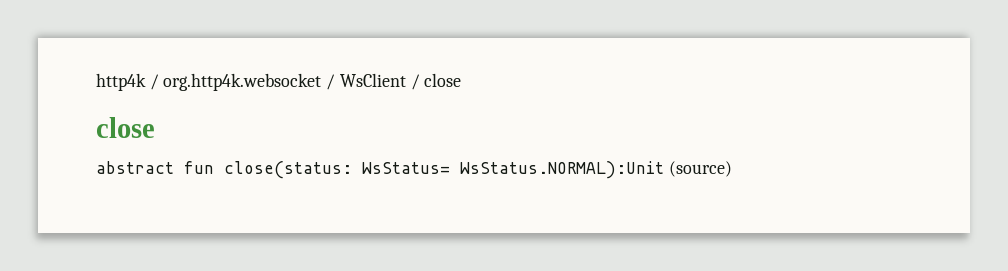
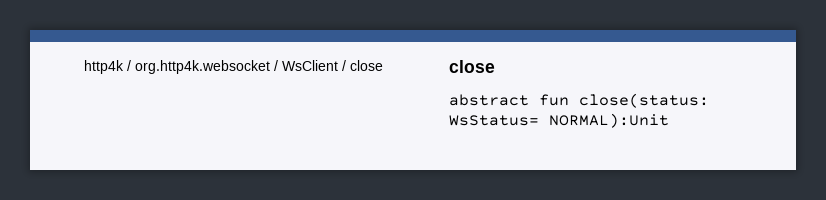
- abstract fun close(status: WsStatus= WsStatus.NORMAL):Unit (source)
+ abstract fun close(status: WsStatus= NORMAL):Unit

